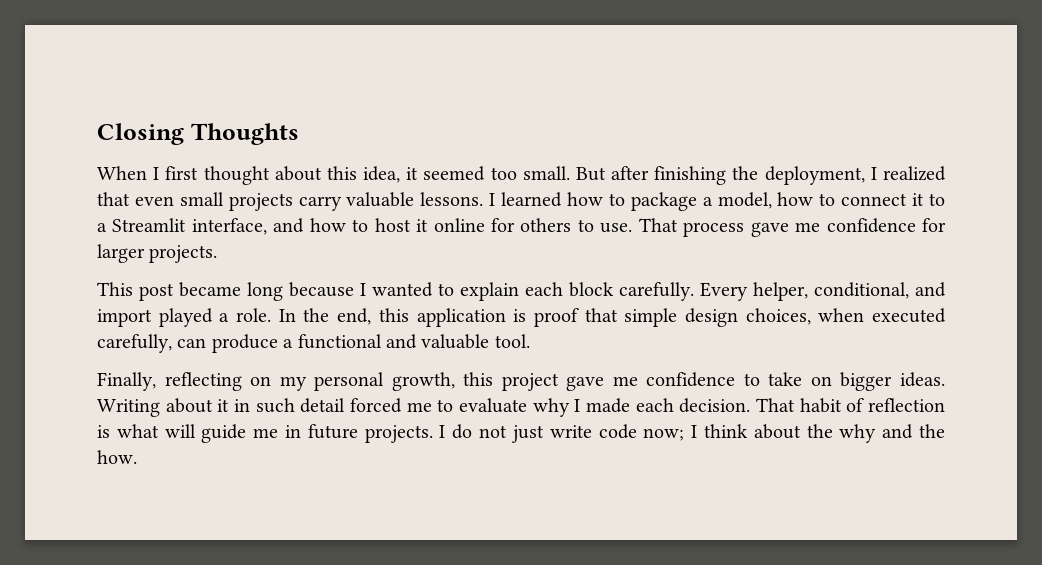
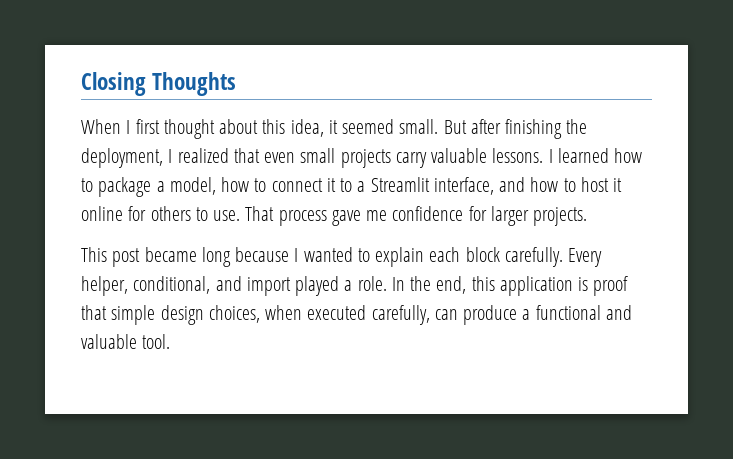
- When I first thought about this idea, it seemed too small.
+ When I first thought about this idea, it seemed small.
- Finally, reflecting on my personal growth, this project gave me confidence to take on bigger ideas. Writing about it in such detail forced me to evaluate why I made each decision. That habit of reflection is what will guide me in future projects. I do not just write code now; I think about the why and the how.

